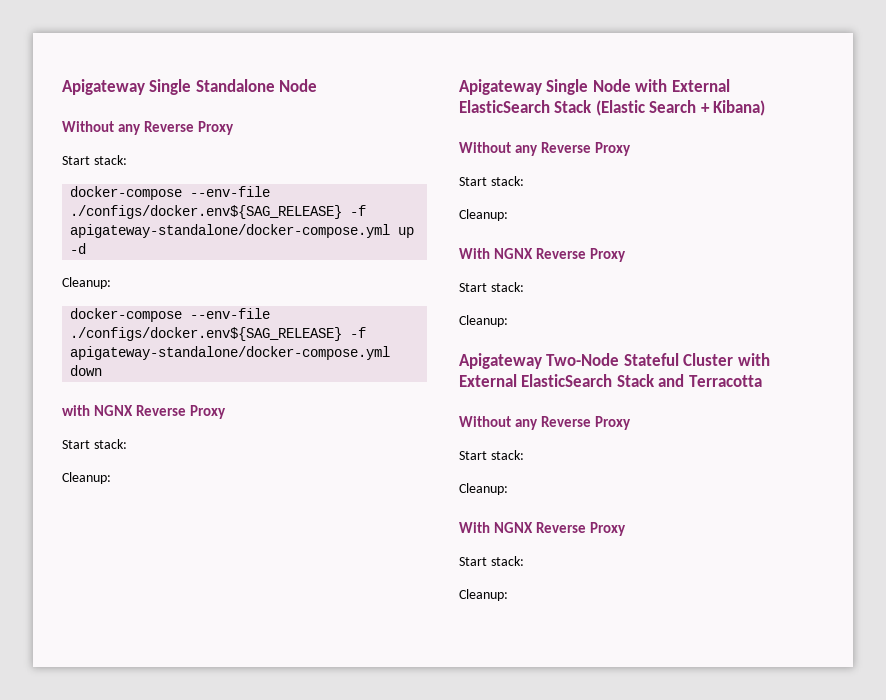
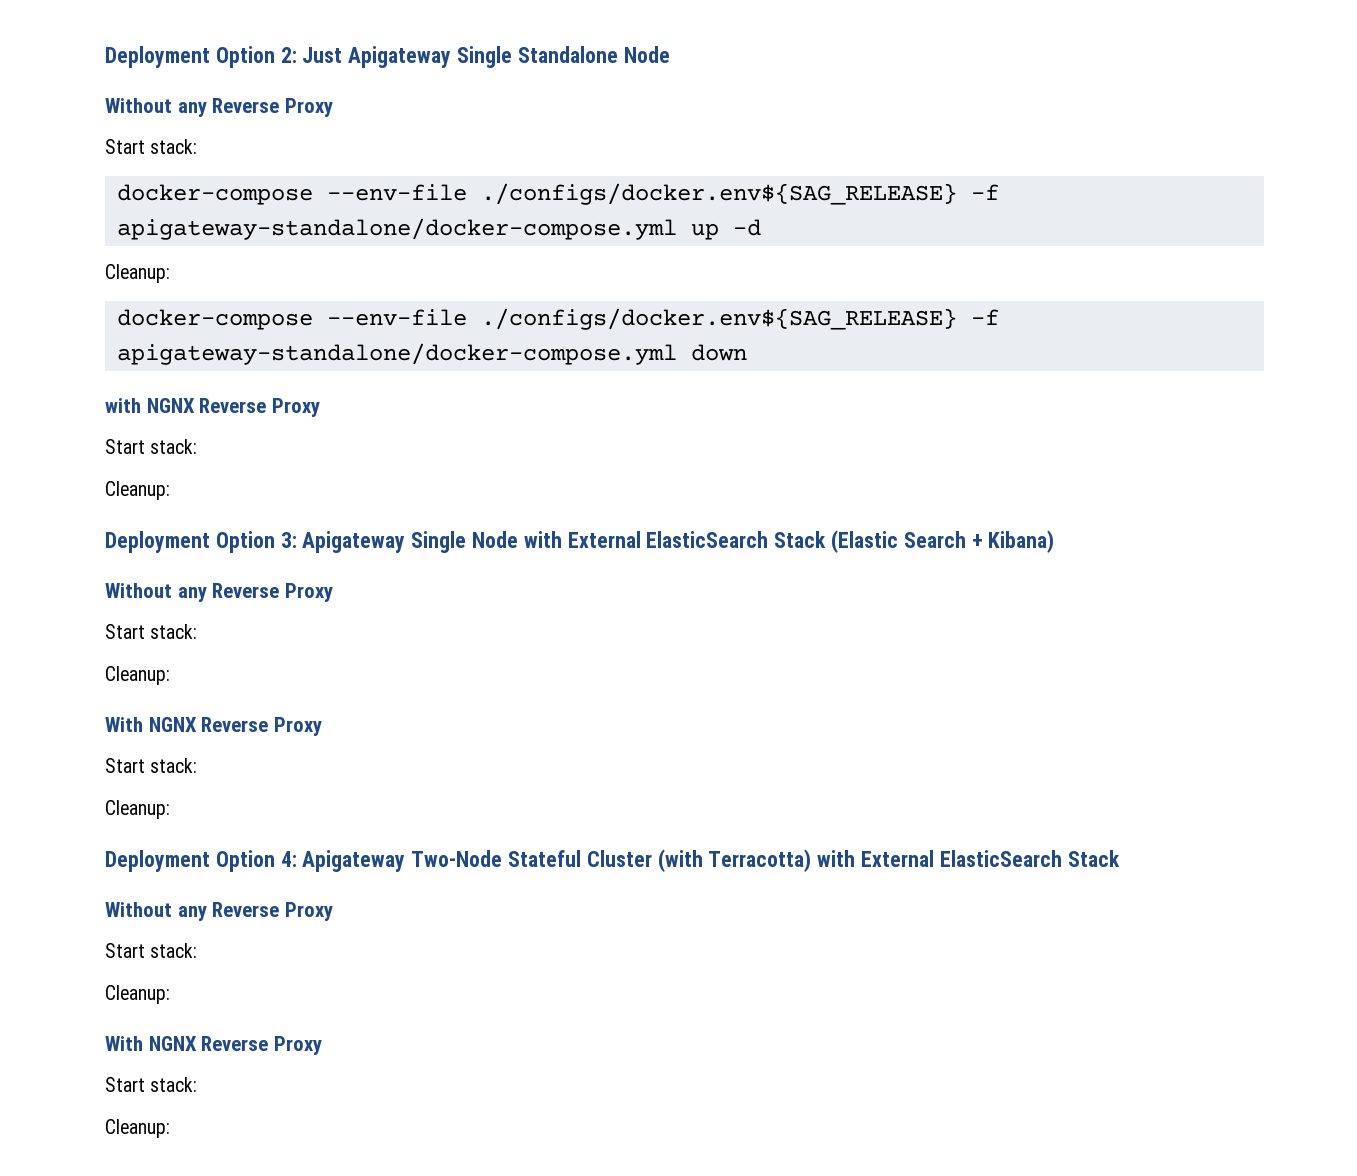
- Apigateway Single Standalone Node
+ Deployment Option 2: Just Apigateway Single Standalone Node
- Apigateway Single Node with External ElasticSearch Stack (Elastic Search + Kibana)
+ Deployment Option 3: Apigateway Single Node with External ElasticSearch Stack (Elastic Search + Kibana)
- Apigateway Two-Node Stateful Cluster with External ElasticSearch Stack and Terracotta
+ Deployment Option 4: Apigateway Two-Node Stateful Cluster (with Terracotta) with External ElasticSearch Stack

